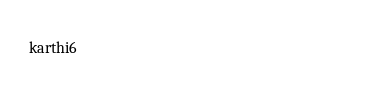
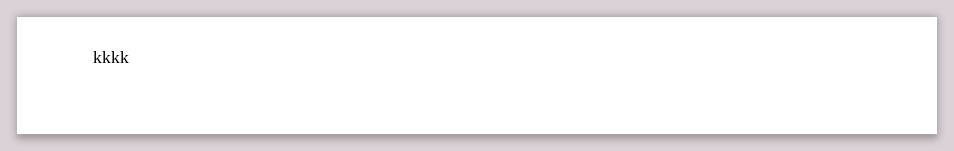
- karthi6
+ kkkk

